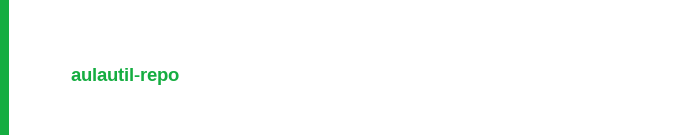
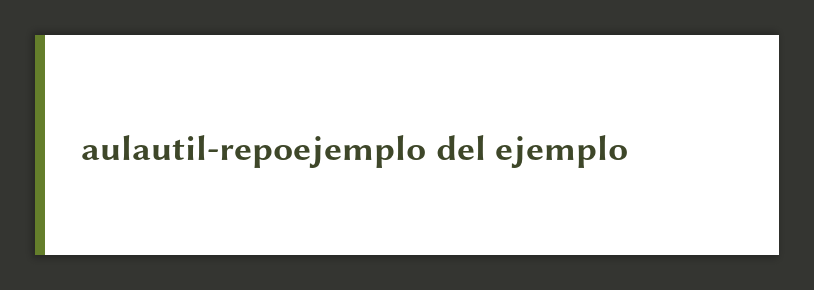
- aulautil-repo
+ aulautil-repoejemplo del ejemplo

